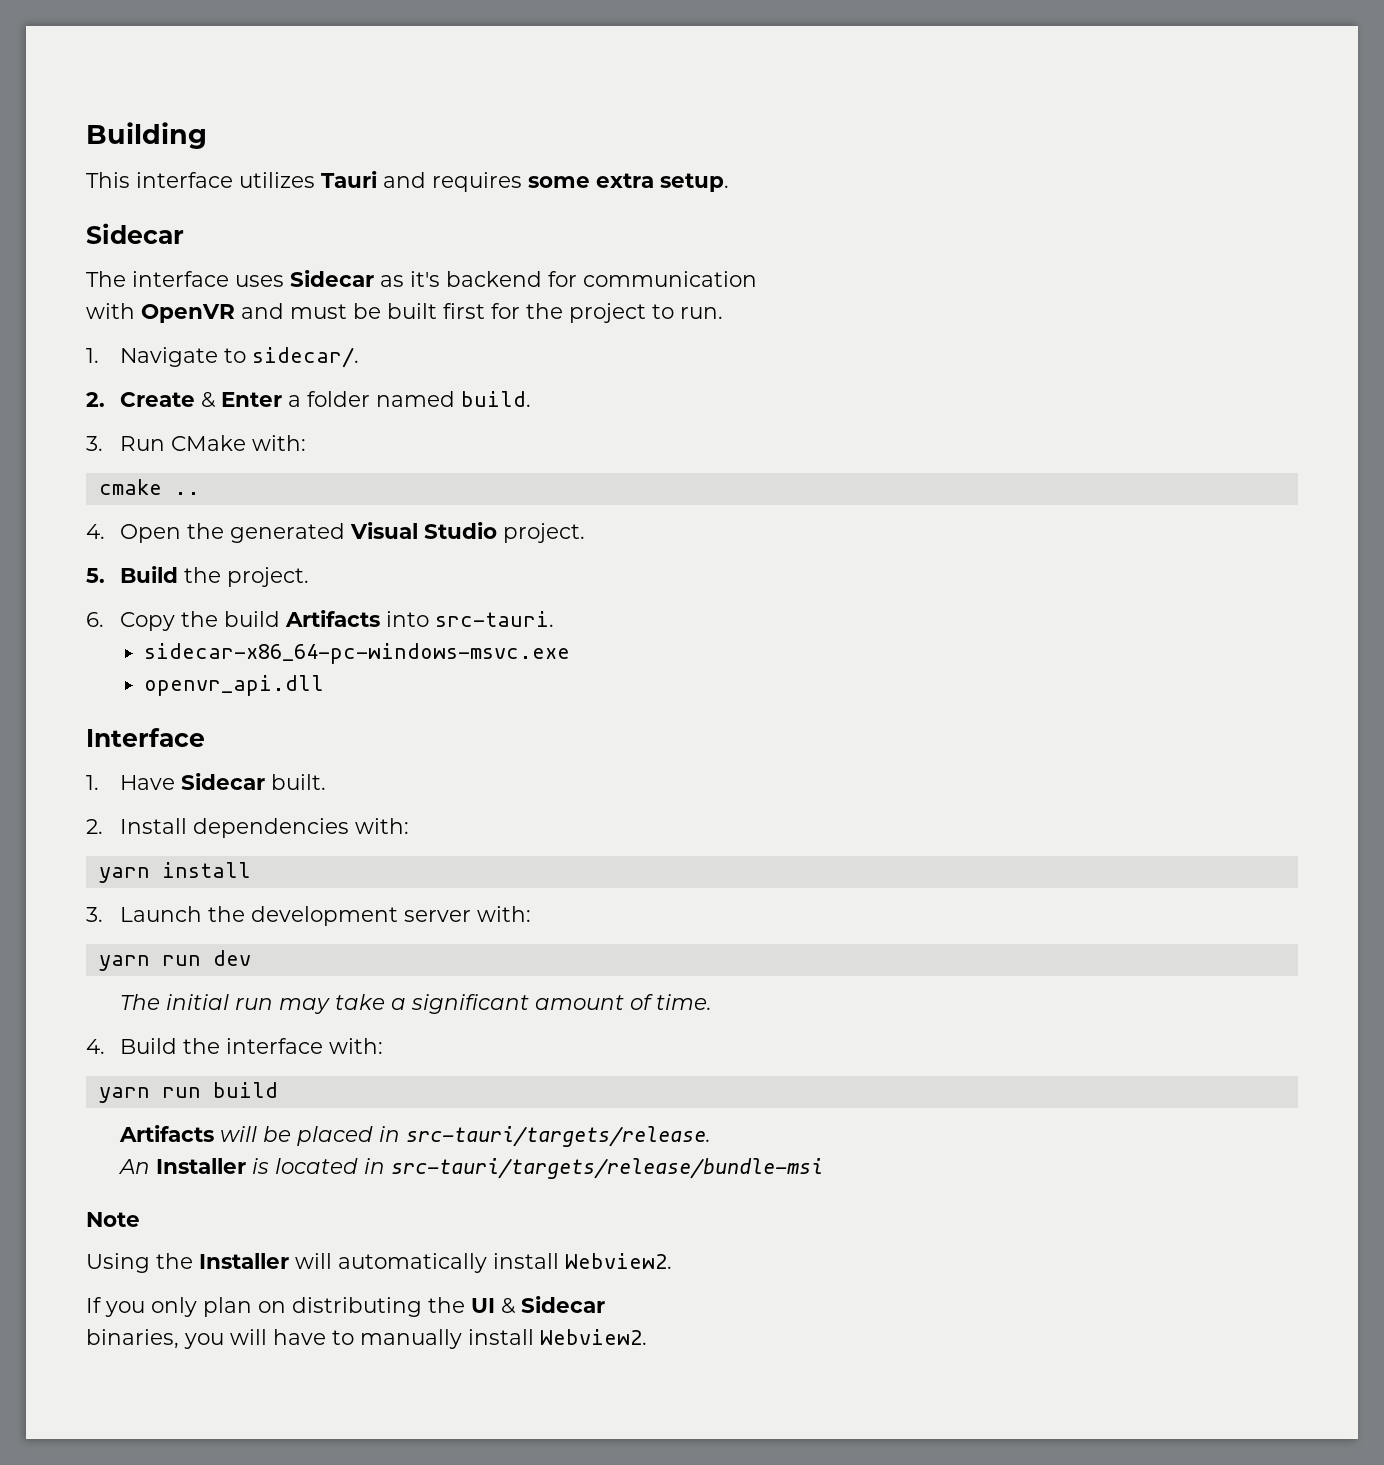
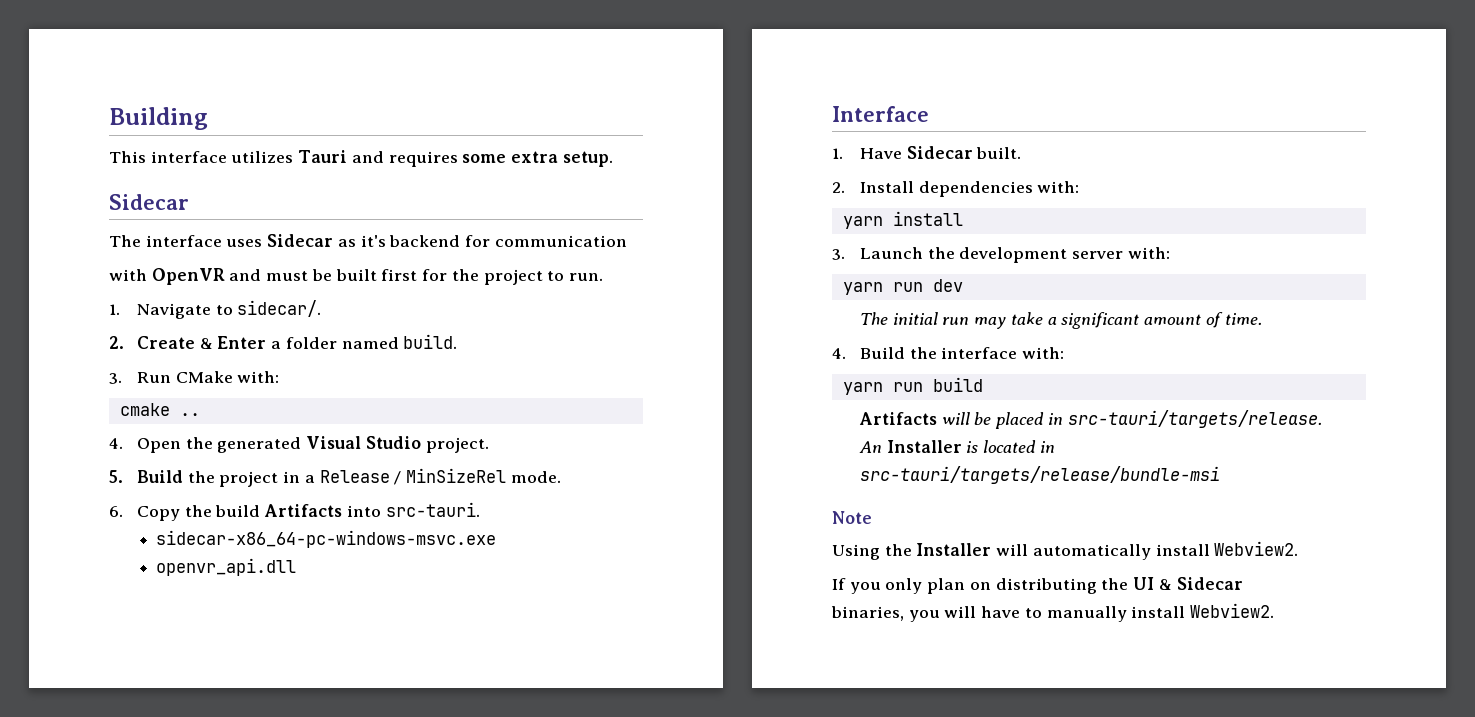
- 5. Build the project.
+ 5. Build the project in a Release / MinSizeRel mode.

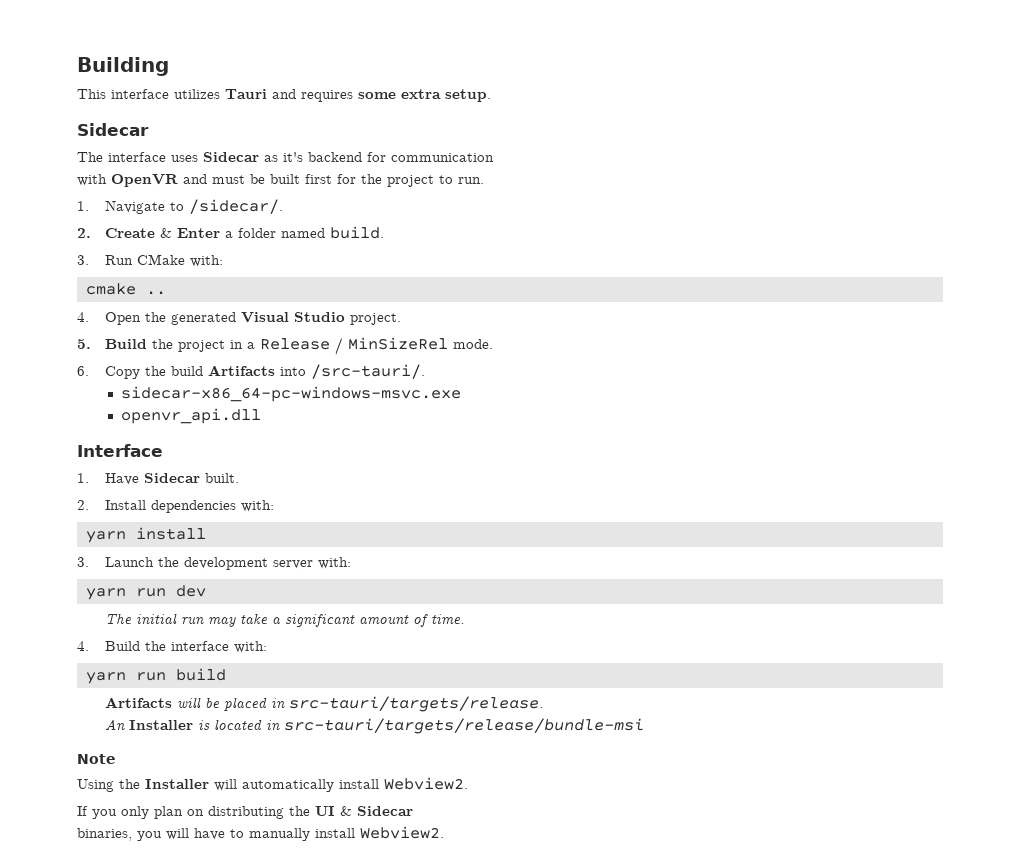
- 1. Navigate to sidecar/.
+ 1. Navigate to /sidecar/.
- 6. Copy the build Artifacts into src-tauri.
+ 6. Copy the build Artifacts into /src-tauri/.

